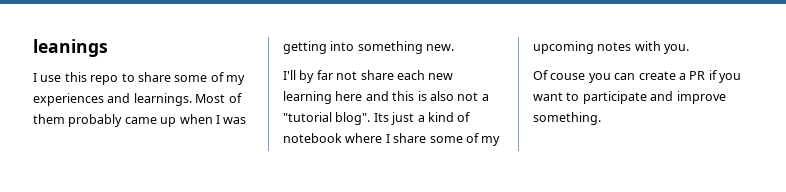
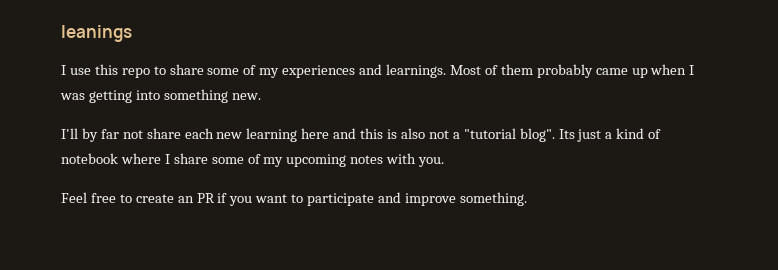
- Of couse you can create a PR if you want to participate and improve something.
+ Feel free to create an PR if you want to participate and improve something.

